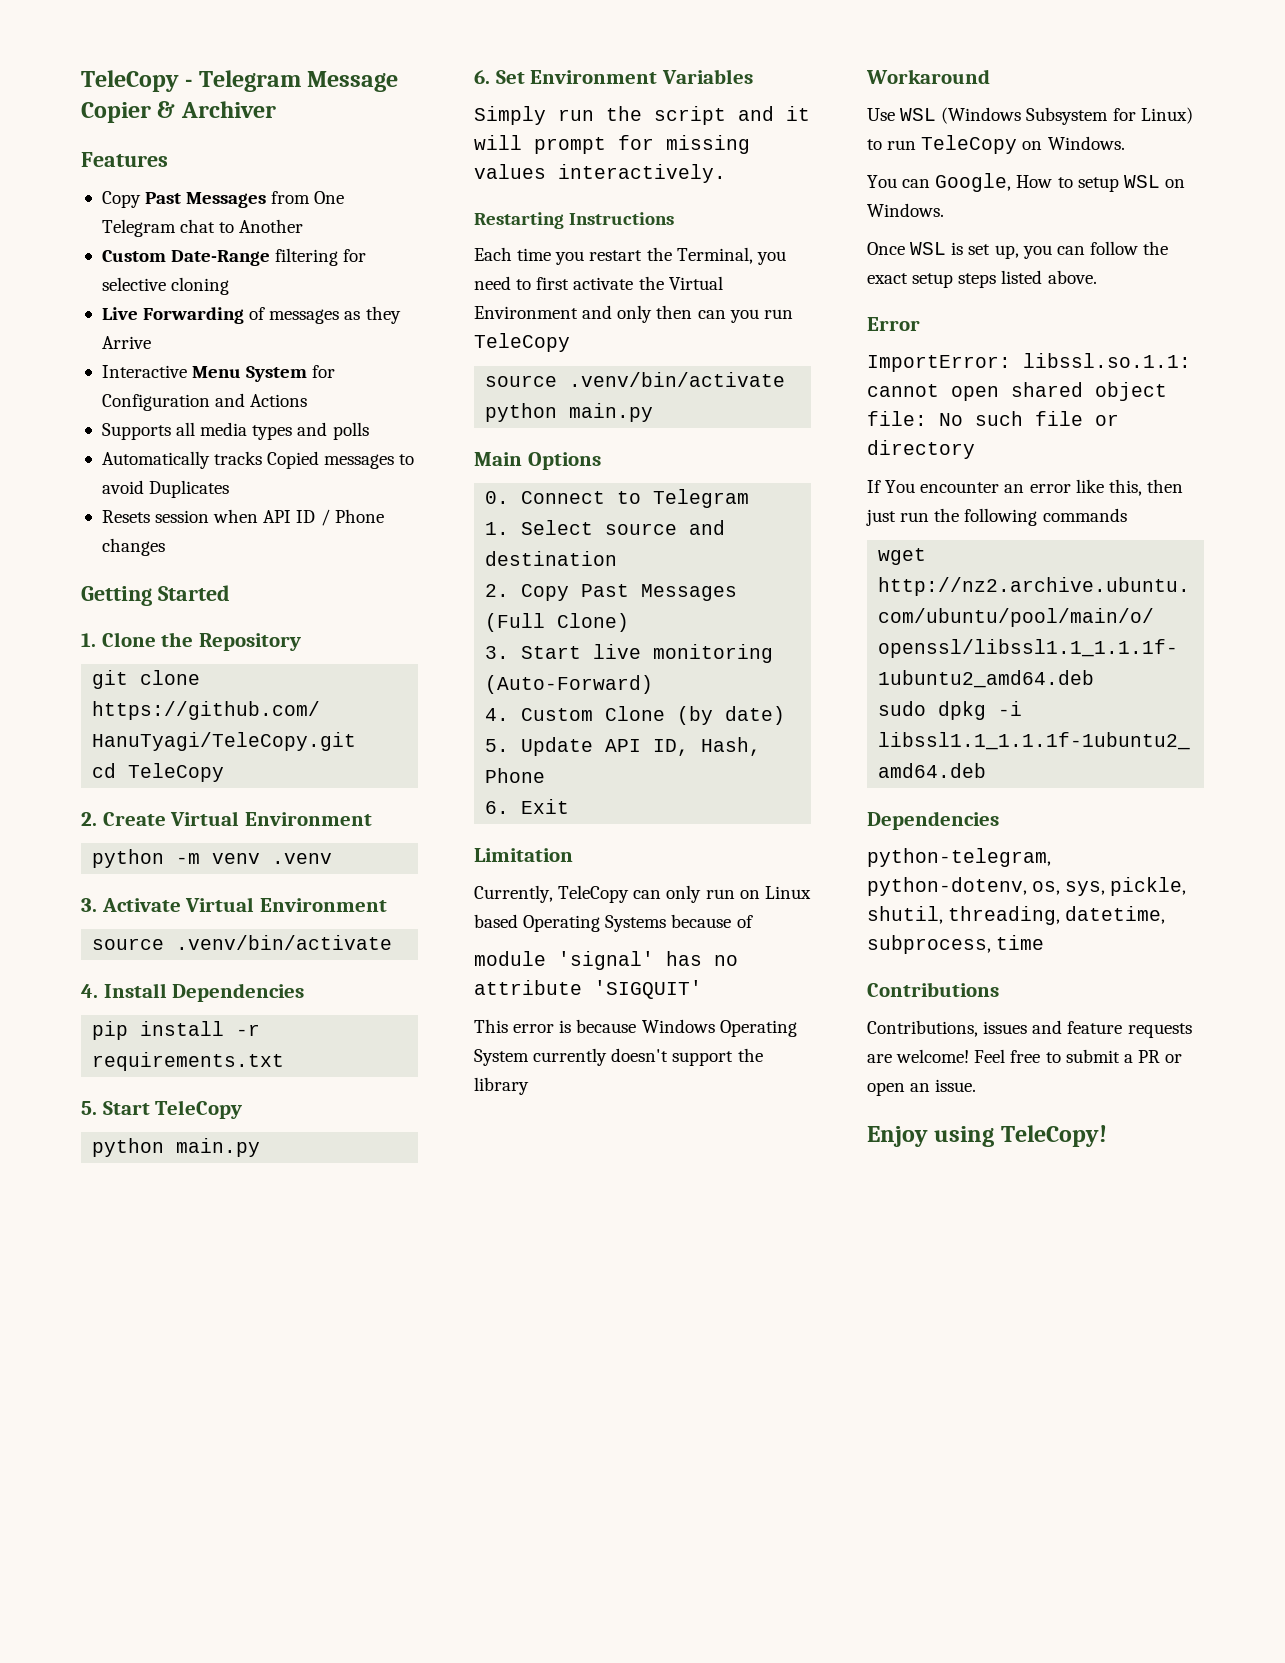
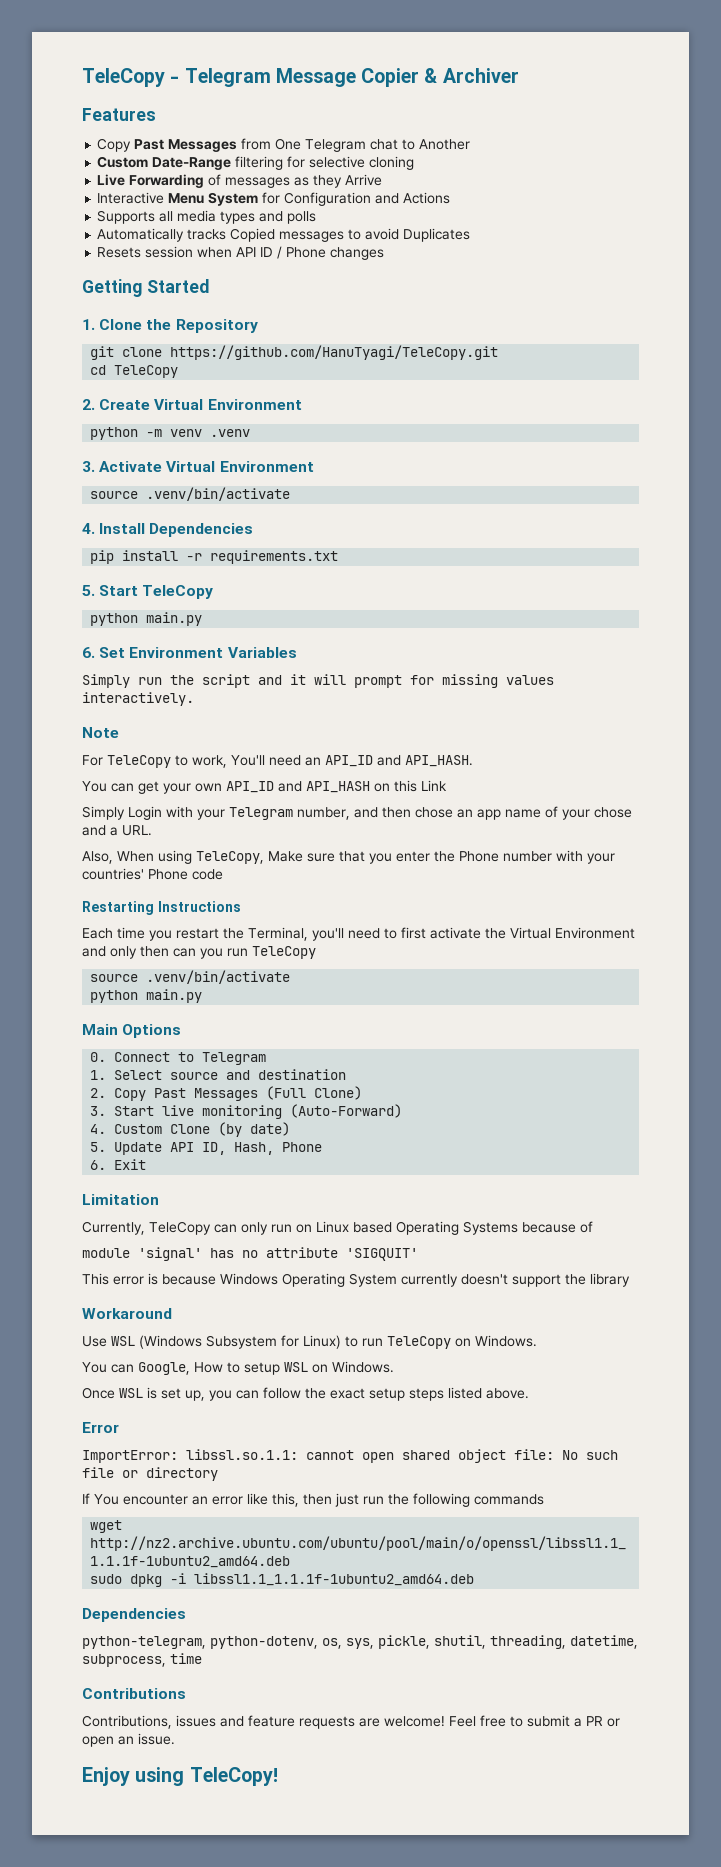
+ Note
+ For TeleCopy to work, You'll need an API_ID and API_HASH.
+ You can get your own API_ID and API_HASH on this Link
+ Simply Login with your Telegram number, and then chose an app name of your chose and a URL.
+ Also, When using TeleCopy, Make sure that you enter the Phone number with your countries' Phone code
- Each time you restart the Terminal, you need to first activate the Virtual Environment and only then can you run TeleCopy
+ Each time you restart the Terminal, you'll need to first activate the Virtual Environment and only then can you run TeleCopy

